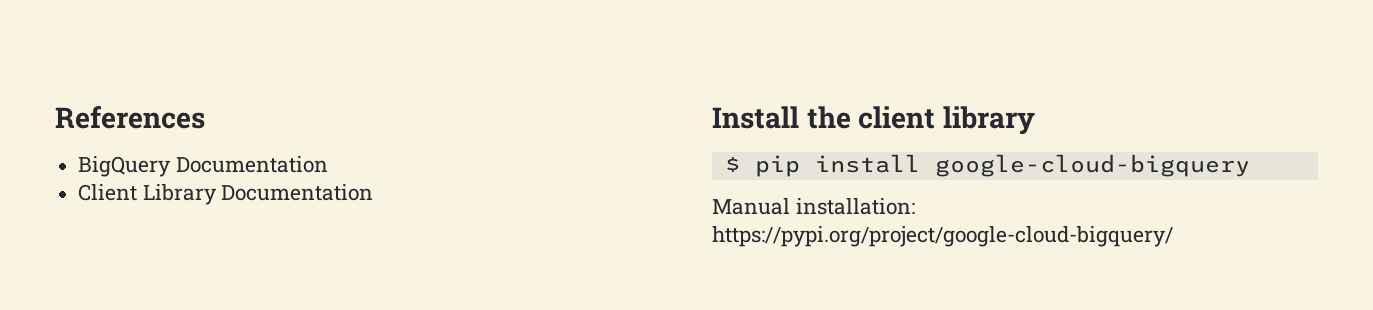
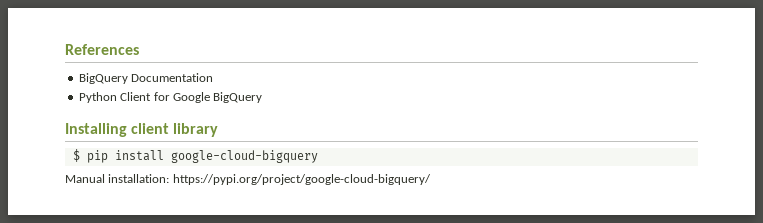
- Client Library Documentation
- Install the client library
+ Python Client for Google BigQuery
+ Installing client library

